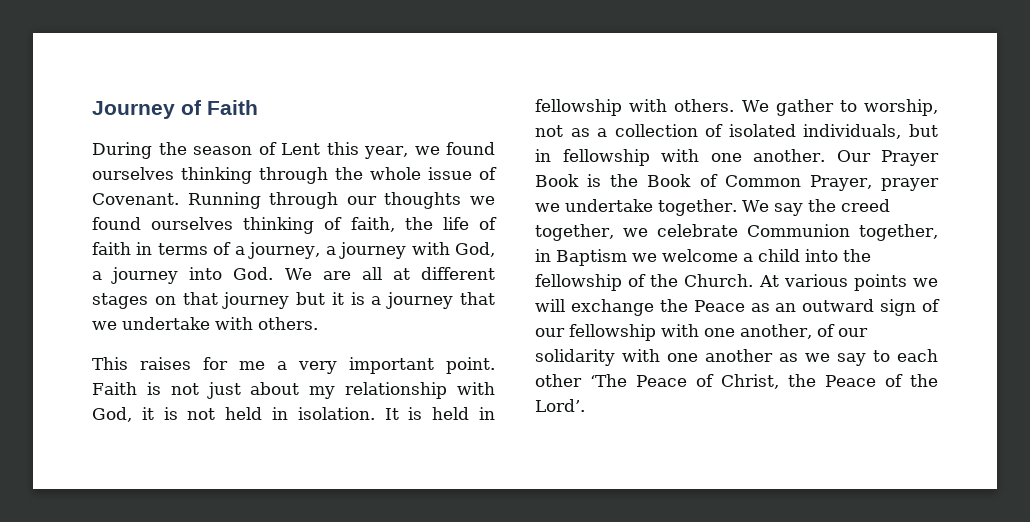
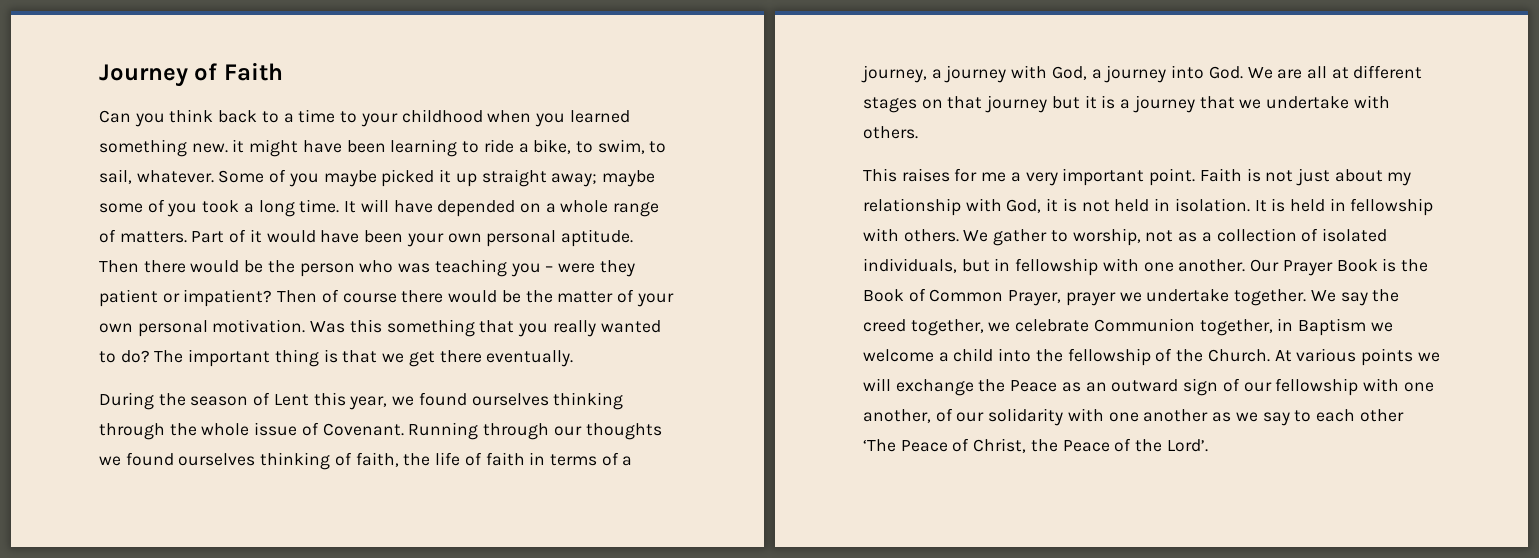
+ Can you think back to a time to your childhood when you learned something new. it might have been learning to ride a bike, to swim, to sail, whatever. Some of you maybe picked it up straight away; maybe some of you took a long time. It will have depended on a whole range of matters. Part of it would have been your own personal aptitude. Then there would be the person who was teaching you – were they patient or impatient? Then of course there would be the matter of your own personal motivation. Was this something that you really wanted to do? The important thing is that we get there eventually.

